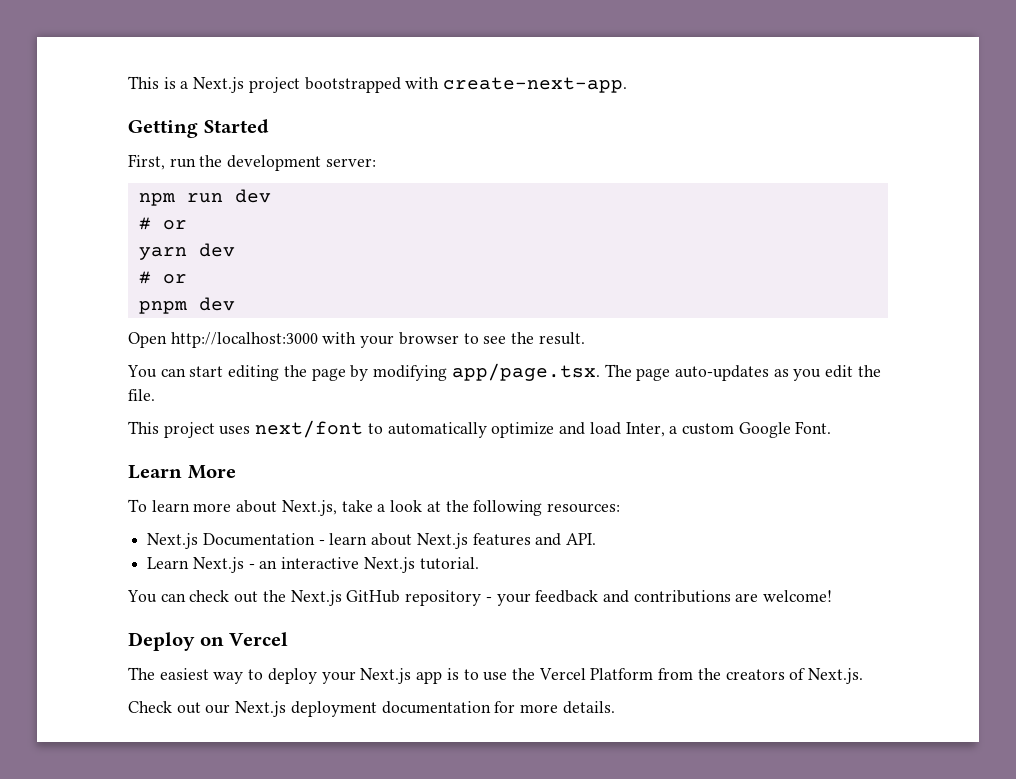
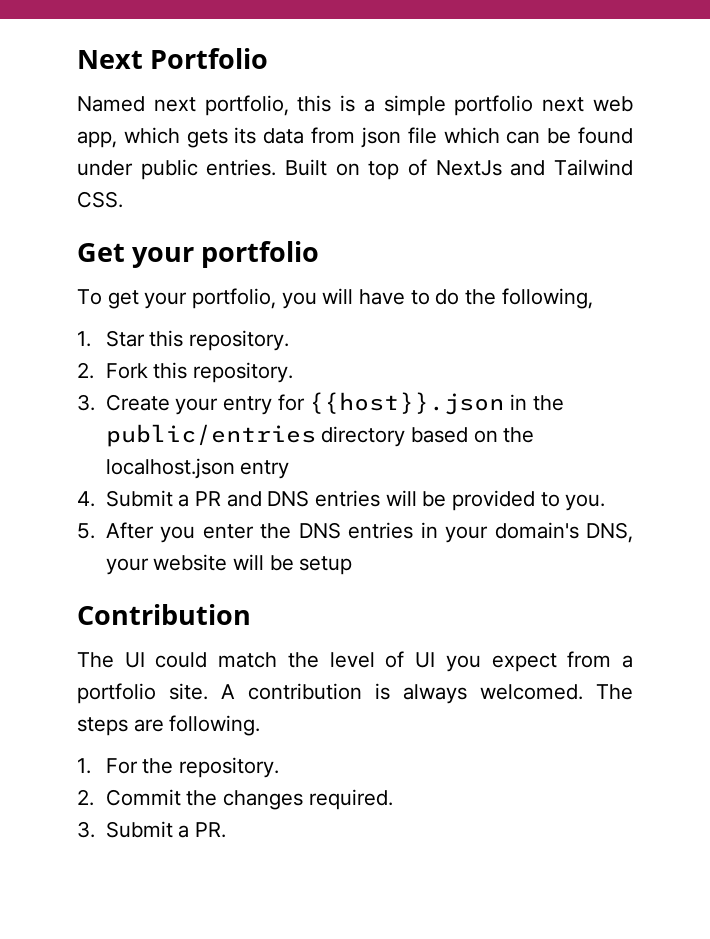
- This is a Next.js project bootstrapped with create-next-app.
- Getting Started
- First, run the development server:
- npm run dev
- # or
- yarn dev
- # or
- pnpm dev
- Open http://localhost:3000 with your browser to see the result.
- You can start editing the page by modifying app/page.tsx. The page auto-updates as you edit the file.
- This project uses next/font to automatically optimize and load Inter, a custom Google Font.
- Learn More
- To learn more about Next.js, take a look at the following resources:
- Next.js Documentation - learn about Next.js features and API.
- Learn Next.js - an interactive Next.js tutorial.
- You can check out the Next.js GitHub repository - your feedback and contributions are welcome!
- Deploy on Vercel
- The easiest way to deploy your Next.js app is to use the Vercel Platform from the creators of Next.js.
- Check out our Next.js deployment documentation for more details.
+ Next Portfolio
+ Named next portfolio, this is a simple portfolio next web app, which gets its data from json file which can be found under public entries. Built on top of NextJs and Tailwind CSS.
+ Get your portfolio
+ To get your portfolio, you will have to do the following,
+ 1. Star this repository.
+ 2. Fork this repository.
+ 3. Create your entry for {{host}}.json in the public/entries directory based on the localhost.json entry
+ 4. Submit a PR and DNS entries will be provided to you.
+ 5. After you enter the DNS entries in your domain's DNS, your website will be setup
+ Contribution
+ The UI could match the level of UI you expect from a portfolio site. A contribution is always welcomed. The steps are following.
+ 1. For the repository.
+ 2. Commit the changes required.
+ 3. Submit a PR.

